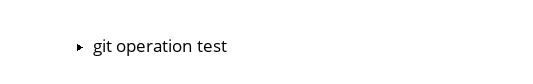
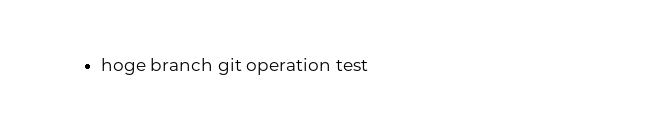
- git operation test
+ hoge branch git operation test

